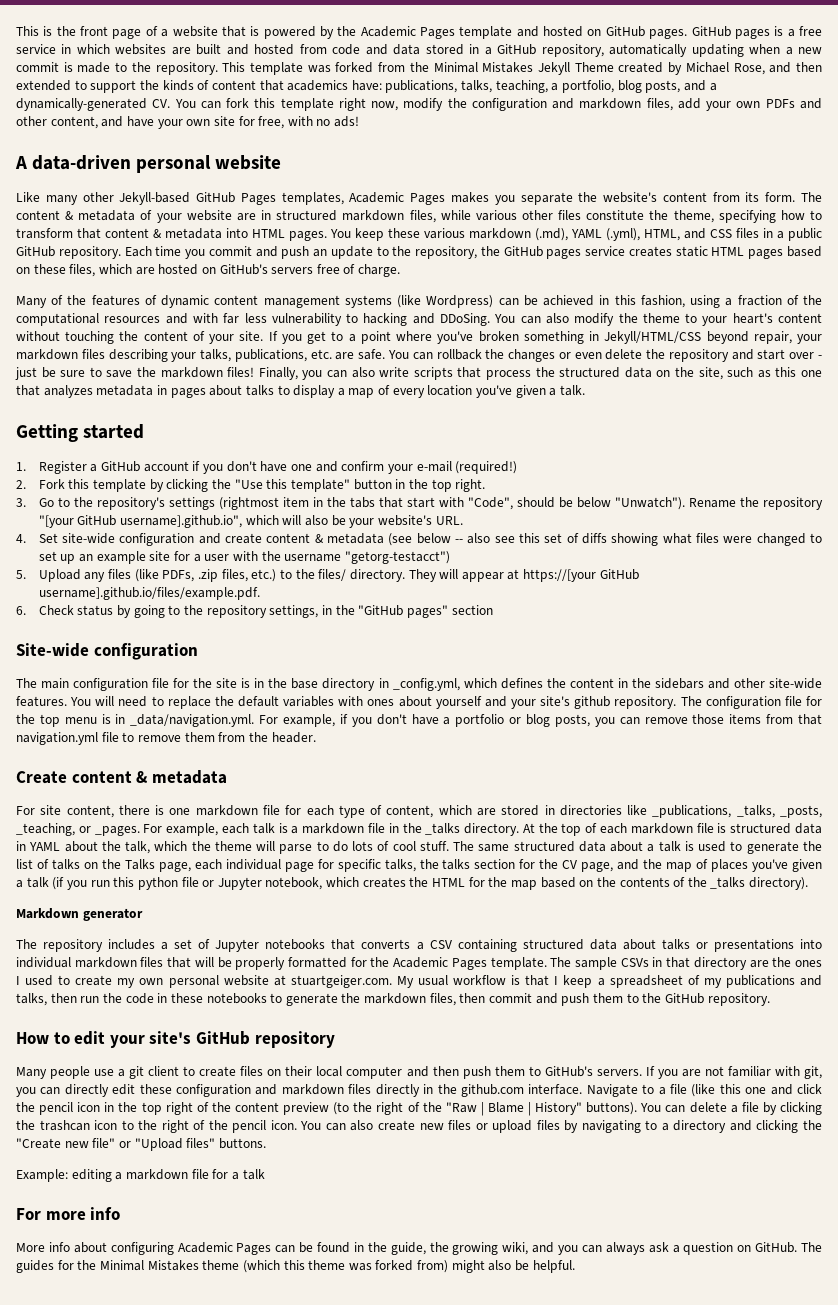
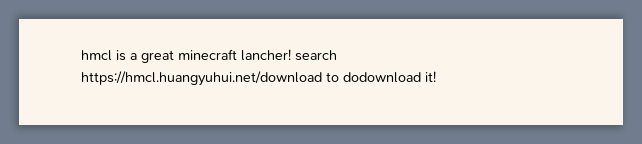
- This is the front page of a website that is powered by the Academic Pages template and hosted on GitHub pages. GitHub pages is a free service in which websites are built and hosted from code and data stored in a GitHub repository, automatically updating when a new commit is made to the repository. This template was forked from the Minimal Mistakes Jekyll Theme created by Michael Rose, and then extended to support the kinds of content that academics have: publications, talks, teaching, a portfolio, blog posts, and a dynamically-generated CV. You can fork this template right now, modify the configuration and markdown files, add your own PDFs and other content, and have your own site for free, with no ads!
- A data-driven personal website
- Like many other Jekyll-based GitHub Pages templates, Academic Pages makes you separate the website's content from its form. The content & metadata of your website are in structured markdown files, while various other files constitute the theme, specifying how to transform that content & metadata into HTML pages. You keep these various markdown (.md), YAML (.yml), HTML, and CSS files in a public GitHub repository. Each time you commit and push an update to the repository, the GitHub pages service creates static HTML pages based on these files, which are hosted on GitHub's servers free of charge.
- Many of the features of dynamic content management systems (like Wordpress) can be achieved in this fashion, using a fraction of the computational resources and with far less vulnerability to hacking and DDoSing. You can also modify the theme to your heart's content without touching the content of your site. If you get to a point where you've broken something in Jekyll/HTML/CSS beyond repair, your markdown files describing your talks, publications, etc. are safe. You can rollback the changes or even delete the repository and start over - just be sure to save the markdown files! Finally, you can also write scripts that process the structured data on the site, such as this one that analyzes metadata in pages about talks to display a map of every location you've given a talk.
- Getting started
- 1. Register a GitHub account if you don't have one and confirm your e-mail (required!)
- 2. Fork this template by clicking the "Use this template" button in the top right.
- 3. Go to the repository's settings (rightmost item in the tabs that start with "Code", should be below "Unwatch"). Rename the repository "[your GitHub username].github.io", which will also be your website's URL.
- 4. Set site-wide configuration and create content & metadata (see below -- also see this set of diffs showing what files were changed to set up an example site for a user with the username "getorg-testacct")
- 5. Upload any files (like PDFs, .zip files, etc.) to the files/ directory. They will appear at https://[your GitHub username].github.io/files/example.pdf.
- 6. Check status by going to the repository settings, in the "GitHub pages" section
- Site-wide configuration
- The main configuration file for the site is in the base directory in _config.yml, which defines the content in the sidebars and other site-wide features. You will need to replace the default variables with ones about yourself and your site's github repository. The configuration file for the top menu is in _data/navigation.yml. For example, if you don't have a portfolio or blog posts, you can remove those items from that navigation.yml file to remove them from the header.
- Create content & metadata
- For site content, there is one markdown file for each type of content, which are stored in directories like _publications, _talks, _posts, _teaching, or _pages. For example, each talk is a markdown file in the _talks directory. At the top of each markdown file is structured data in YAML about the talk, which the theme will parse to do lots of cool stuff. The same structured data about a talk is used to generate the list of talks on the Talks page, each individual page for specific talks, the talks section for the CV page, and the map of places you've given a talk (if you run this python file or Jupyter notebook, which creates the HTML for the map based on the contents of the _talks directory).
- Markdown generator
- The repository includes a set of Jupyter notebooks that converts a CSV containing structured data about talks or presentations into individual markdown files that will be properly formatted for the Academic Pages template. The sample CSVs in that directory are the ones I used to create my own personal website at stuartgeiger.com. My usual workflow is that I keep a spreadsheet of my publications and talks, then run the code in these notebooks to generate the markdown files, then commit and push them to the GitHub repository.
- How to edit your site's GitHub repository
- Many people use a git client to create files on their local computer and then push them to GitHub's servers. If you are not familiar with git, you can directly edit these configuration and markdown files directly in the github.com interface. Navigate to a file (like this one and click the pencil icon in the top right of the content preview (to the right of the "Raw | Blame | History" buttons). You can delete a file by clicking the trashcan icon to the right of the pencil icon. You can also create new files or upload files by navigating to a directory and clicking the "Create new file" or "Upload files" buttons.
- Example: editing a markdown file for a talk
- For more info
- More info about configuring Academic Pages can be found in the guide, the growing wiki, and you can always ask a question on GitHub. The guides for the Minimal Mistakes theme (which this theme was forked from) might also be helpful.
+ hmcl is a great minecraft lancher! search https://hmcl.huangyuhui.net/download to dodownload it!

